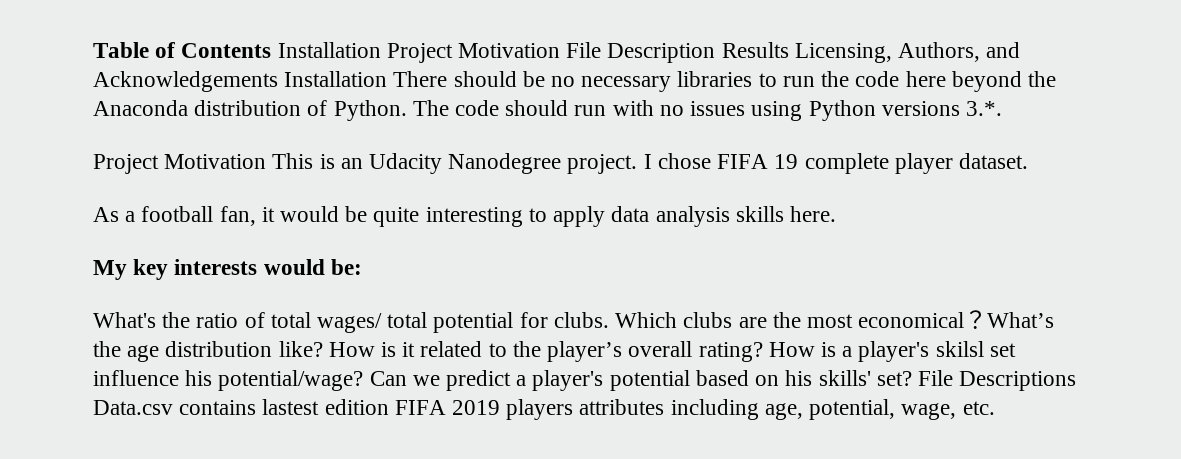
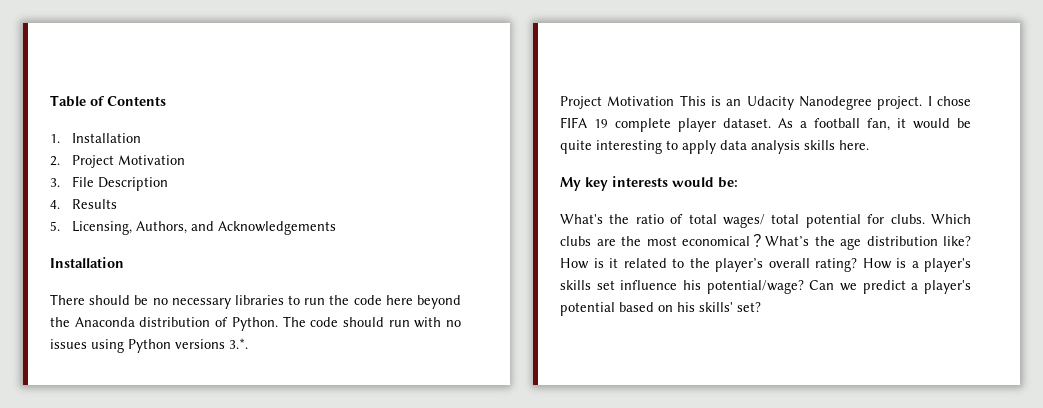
- Table of Contents Installation Project Motivation File Description Results Licensing, Authors, and Acknowledgements Installation There should be no necessary libraries to run the code here beyond the Anaconda distribution of Python.
+ Table of Contents
+ 1. Installation
+ 2. Project Motivation
+ 3. File Description
+ 4. Results
+ 5. Licensing, Authors, and Acknowledgements
+ Installation
+ There should be no necessary libraries to run the code here beyond the Anaconda distribution of Python.
- I chose FIFA 19 complete player dataset.
- As a football fan, it would be quite interesting to apply data analysis skills here.
+ I chose FIFA 19 complete player dataset. As a football fan, it would be quite interesting to apply data analysis skills here.
- How is a player's skilsl set influence his potential/wage?
+ How is a player's skills set influence his potential/wage?
- File Descriptions Data.csv contains lastest edition FIFA 2019 players attributes including age, potential, wage, etc.

